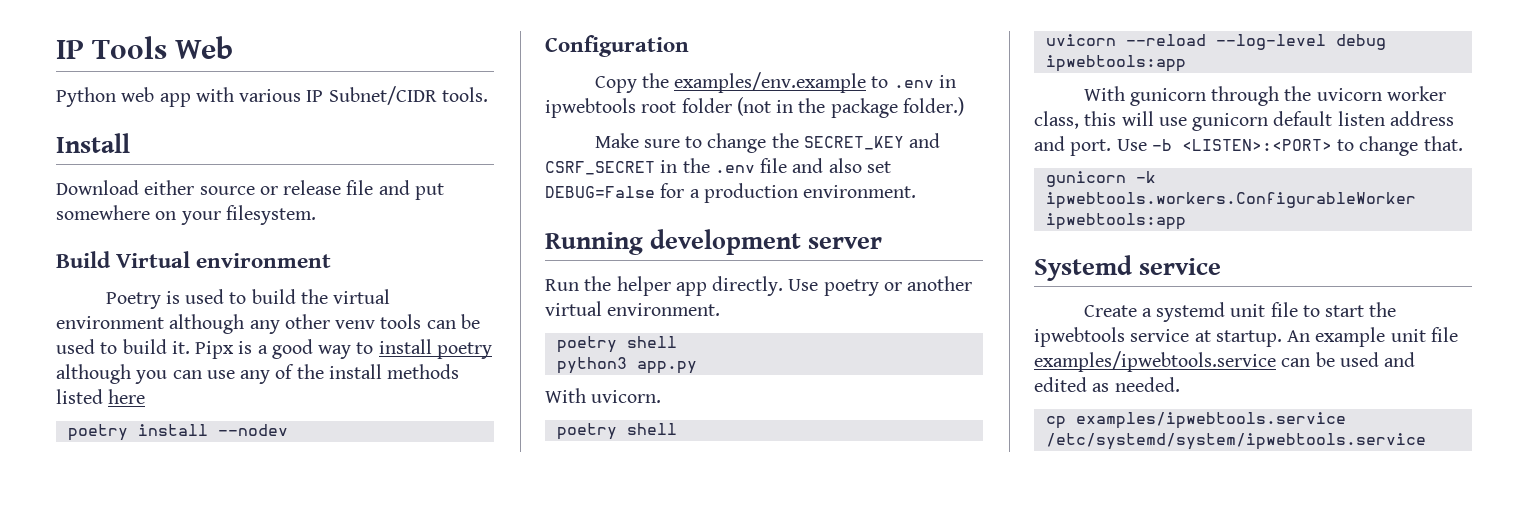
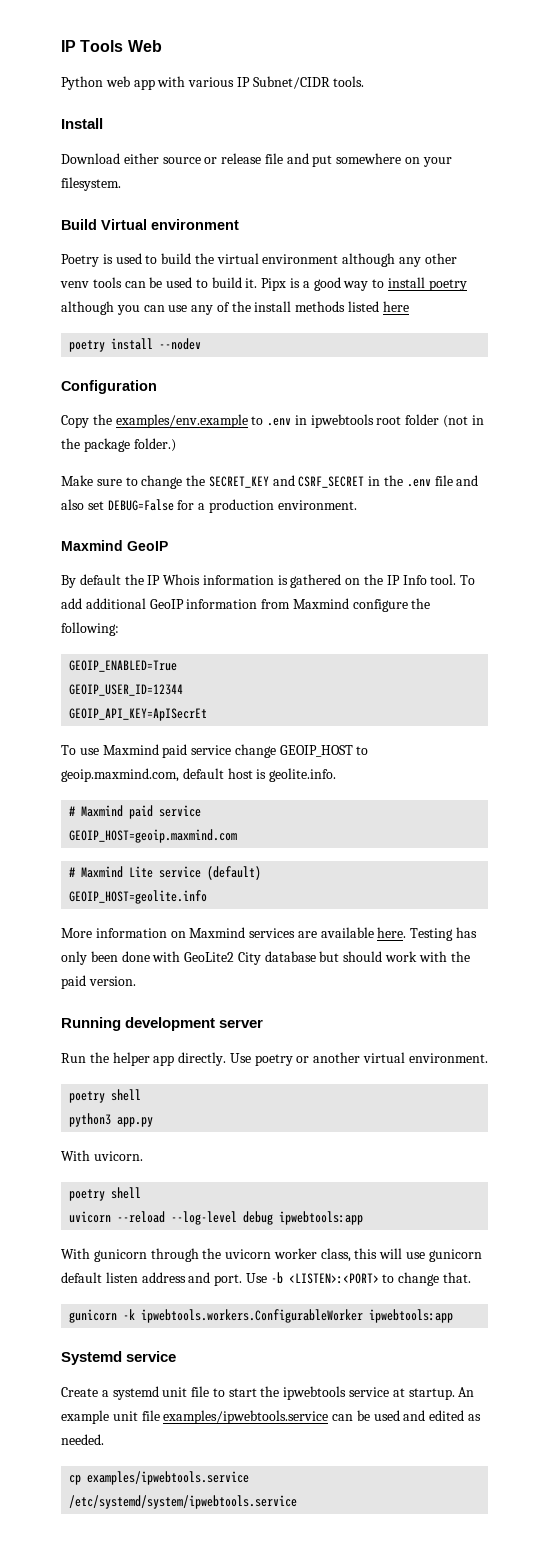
+ Maxmind GeoIP
+ By default the IP Whois information is gathered on the IP Info tool. To add additional GeoIP information from Maxmind configure the following:
+ GEOIP_ENABLED=True
+ GEOIP_USER_ID=12344
+ GEOIP_API_KEY=ApISecrEt
+ To use Maxmind paid service change GEOIP_HOST to geoip.maxmind.com, default host is geolite.info.
+ # Maxmind paid service
+ GEOIP_HOST=geoip.maxmind.com
+ # Maxmind Lite service (default)
+ GEOIP_HOST=geolite.info
+ More information on Maxmind services are available here. Testing has only been done with GeoLite2 City database but should work with the paid version.

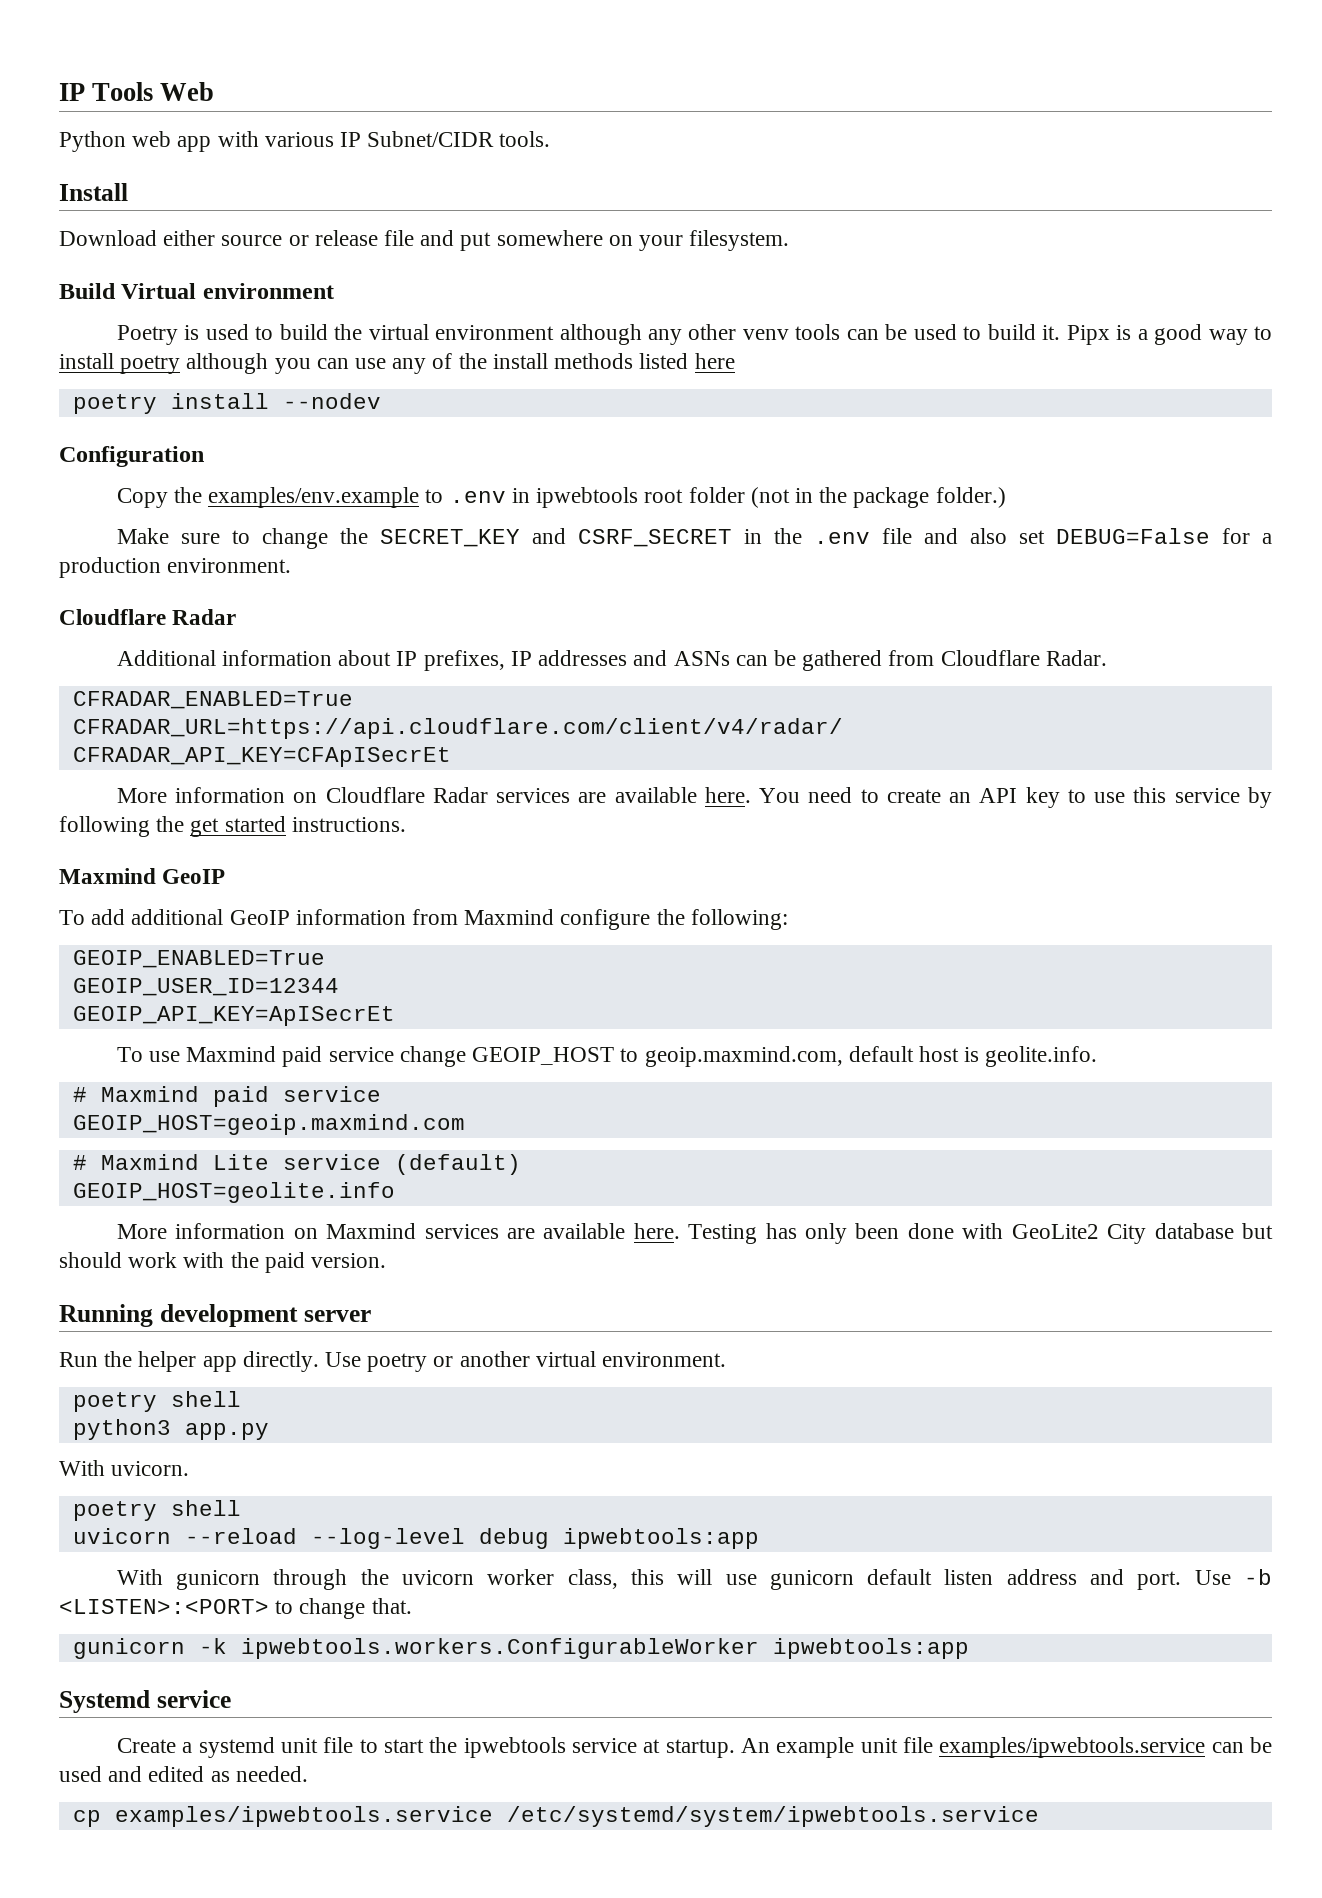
  Make sure to change the SECRET_KEY and CSRF_SECRET in the .env file and also set DEBUG=False for a production environment.
+ Cloudflare Radar
+ Additional information about IP prefixes, IP addresses and ASNs can be gathered from Cloudflare Radar.
+ CFRADAR_ENABLED=True
+ CFRADAR_URL=https://api.cloudflare.com/client/v4/radar/
+ CFRADAR_API_KEY=CFApISecrEt
+ More information on Cloudflare Radar services are available here. You need to create an API key to use this service by following the get started instructions.
  Maxmind GeoIP
- By default the IP Whois information is gathered on the IP Info tool. To add additional GeoIP information from Maxmind configure the following:
+ To add additional GeoIP information from Maxmind configure the following:

